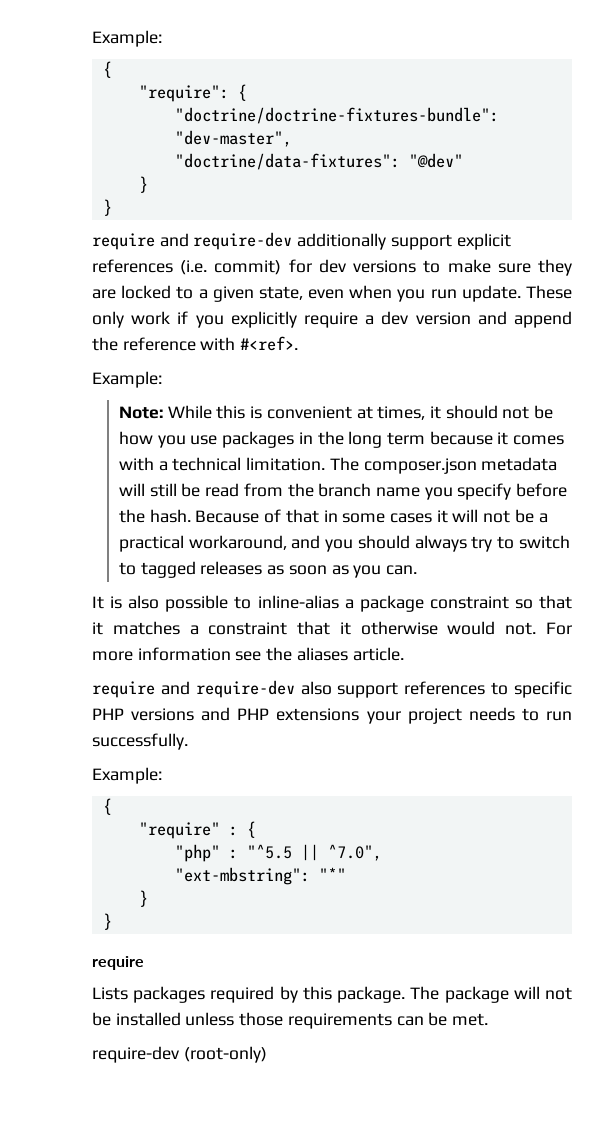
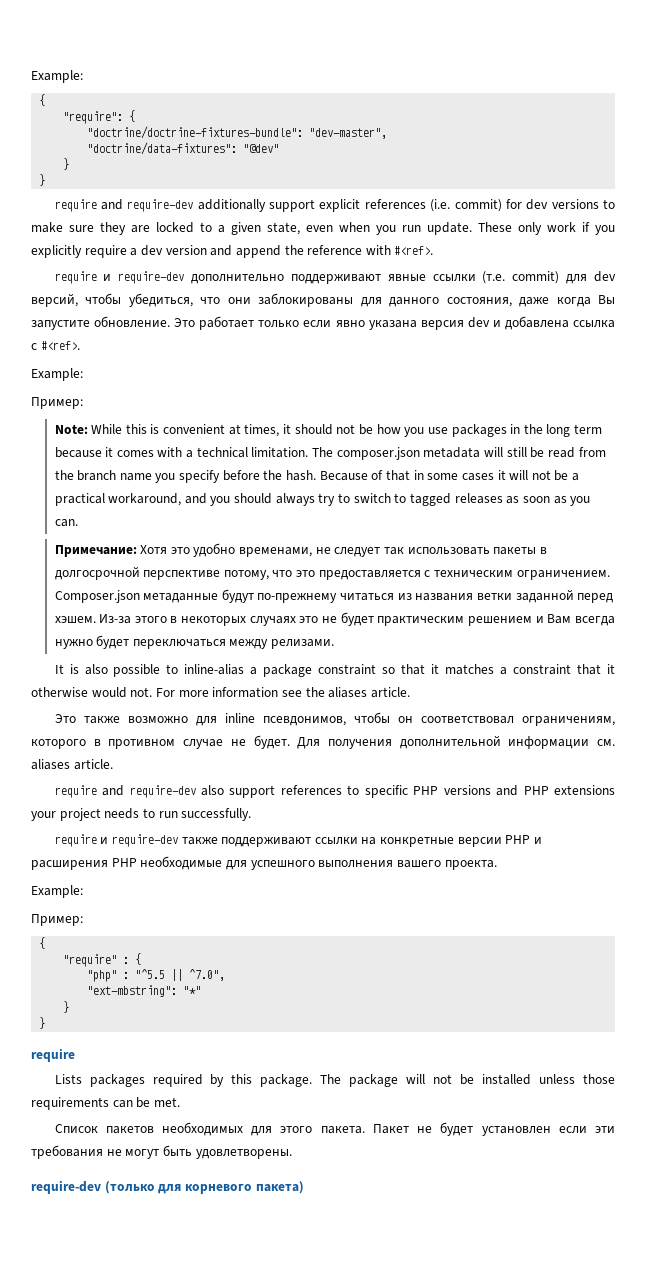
  These only work if you explicitly require a dev version and append the reference with #<ref>.
+ require и require-dev дополнительно поддерживают явные ссылки (т.е. commit) для dev версий, чтобы убедиться, что они заблокированы для данного состояния, даже когда Вы запустите обновление. Это работает только если явно указана версия dev и добавлена ссылка с #<ref>.
  Example:
+ Пример:
+ Примечание: Хотя это удобно временами, не следует так использовать пакеты в долгосрочной перспективе потому, что это предоставляется с техническим ограничением. Composer.json метаданные будут по-прежнему читаться из названия ветки заданной перед хэшем. Из-за этого в некоторых случаях это не будет практическим решением и Вам всегда нужно будет переключаться между релизами.
+ Это также возможно для inline псевдонимов, чтобы он соответствовал ограничениям, которого в противном случае не будет. Для получения дополнительной информации см. aliases article.
  require and require-dev also support references to specific PHP versions and PHP extensions your project needs to run successfully.
+ require и require-dev также поддерживают ссылки на конкретные версии PHP и расширения PHP необходимые для успешного выполнения вашего проекта.
  Example:
+ Пример:
- require-dev (root-only)
+ Список пакетов необходимых для этого пакета. Пакет не будет установлен если эти требования не могут быть удовлетворены.
+ require-dev (только для корневого пакета)

